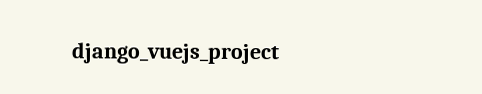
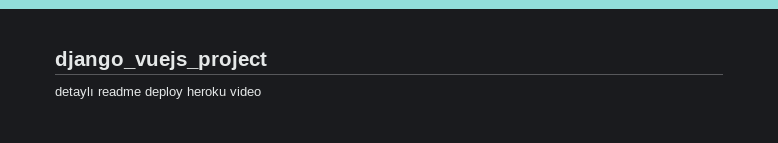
+ detaylı readme deploy heroku video

